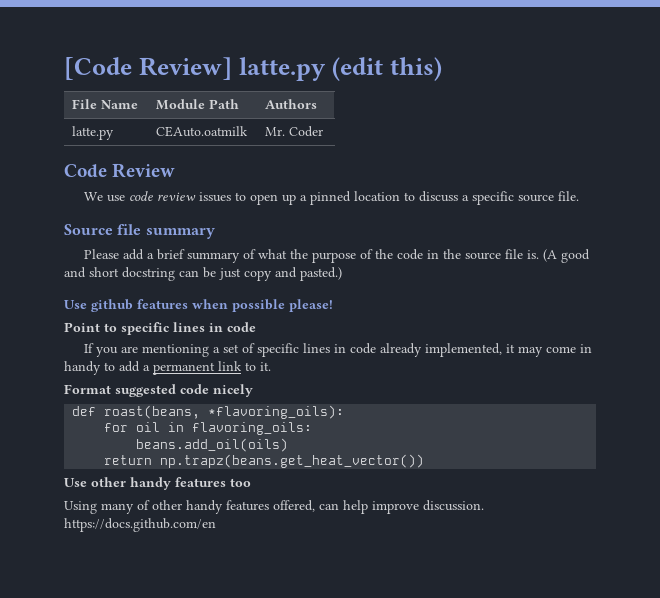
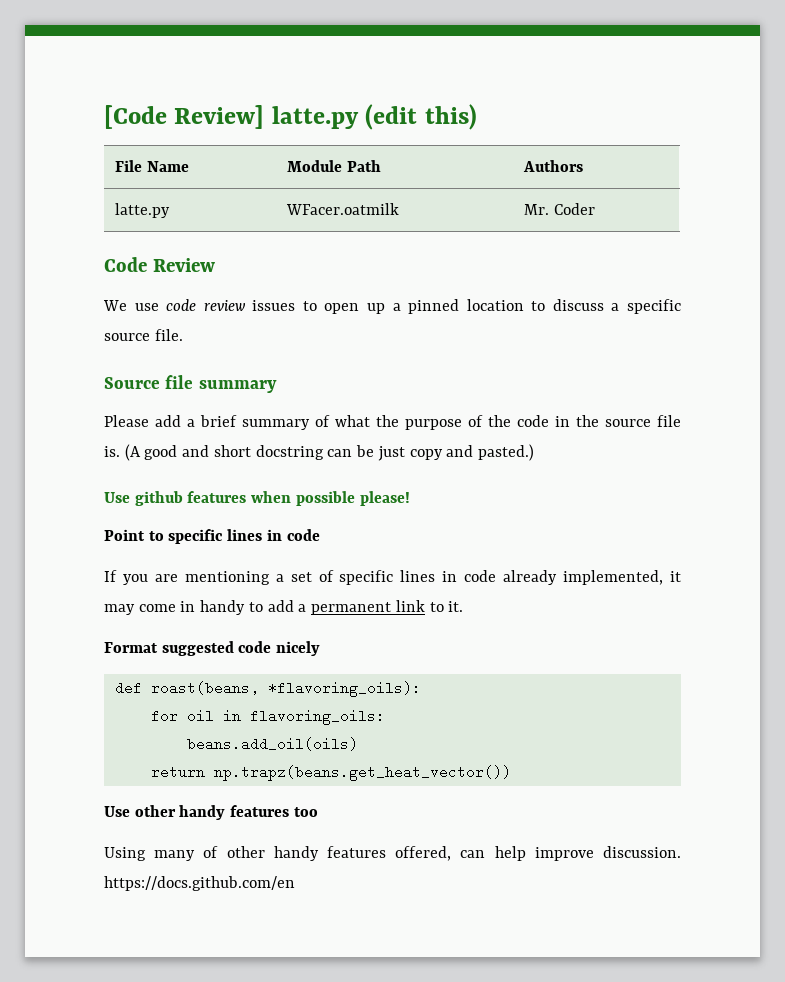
- latte.py | CEAuto.oatmilk | Mr. Coder
+ latte.py | WFacer.oatmilk | Mr. Coder

